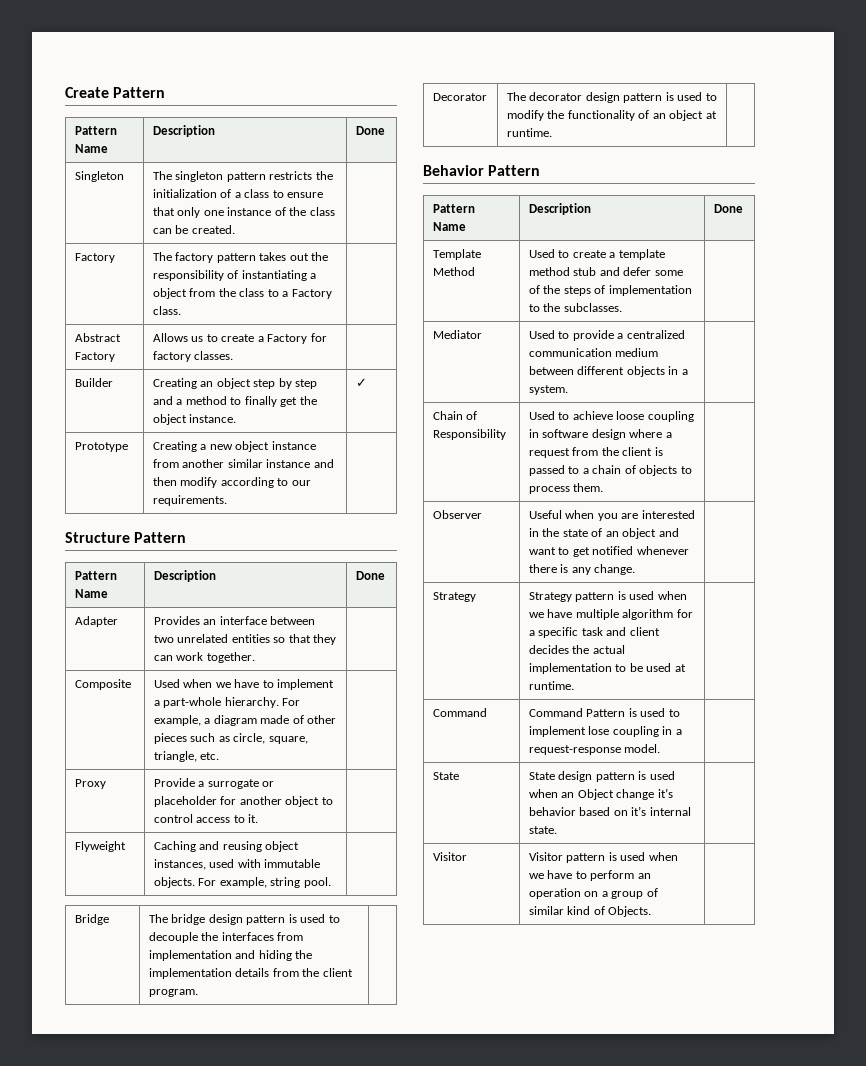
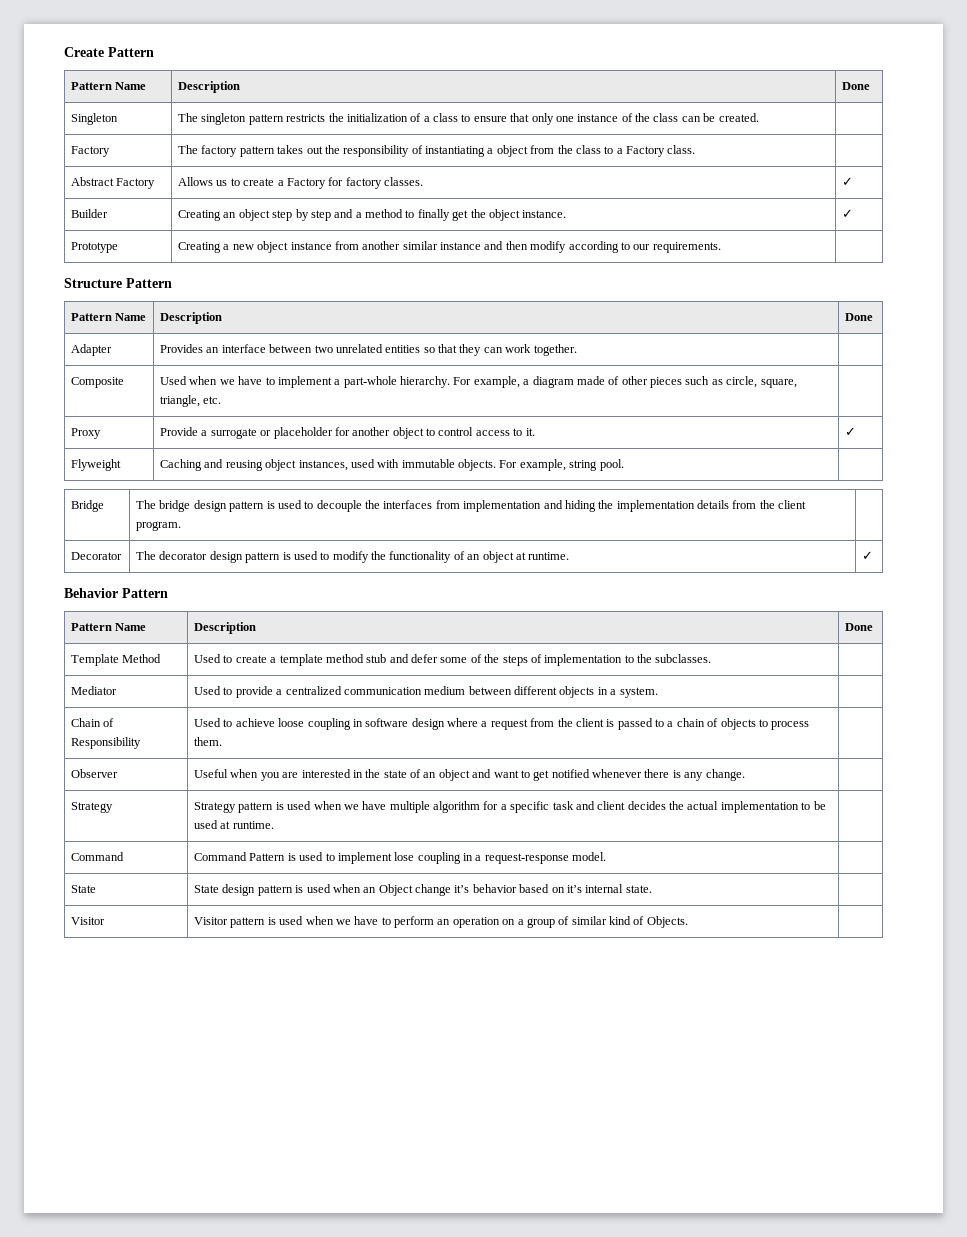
- Abstract Factory | Allows us to create a Factory for factory classes. |
+ Abstract Factory | Allows us to create a Factory for factory classes. | ✓
- Proxy | Provide a surrogate or placeholder for another object to control access to it. |
+ Proxy | Provide a surrogate or placeholder for another object to control access to it. | ✓
- Decorator | The decorator design pattern is used to modify the functionality of an object at runtime. |
+ Decorator | The decorator design pattern is used to modify the functionality of an object at runtime. | ✓

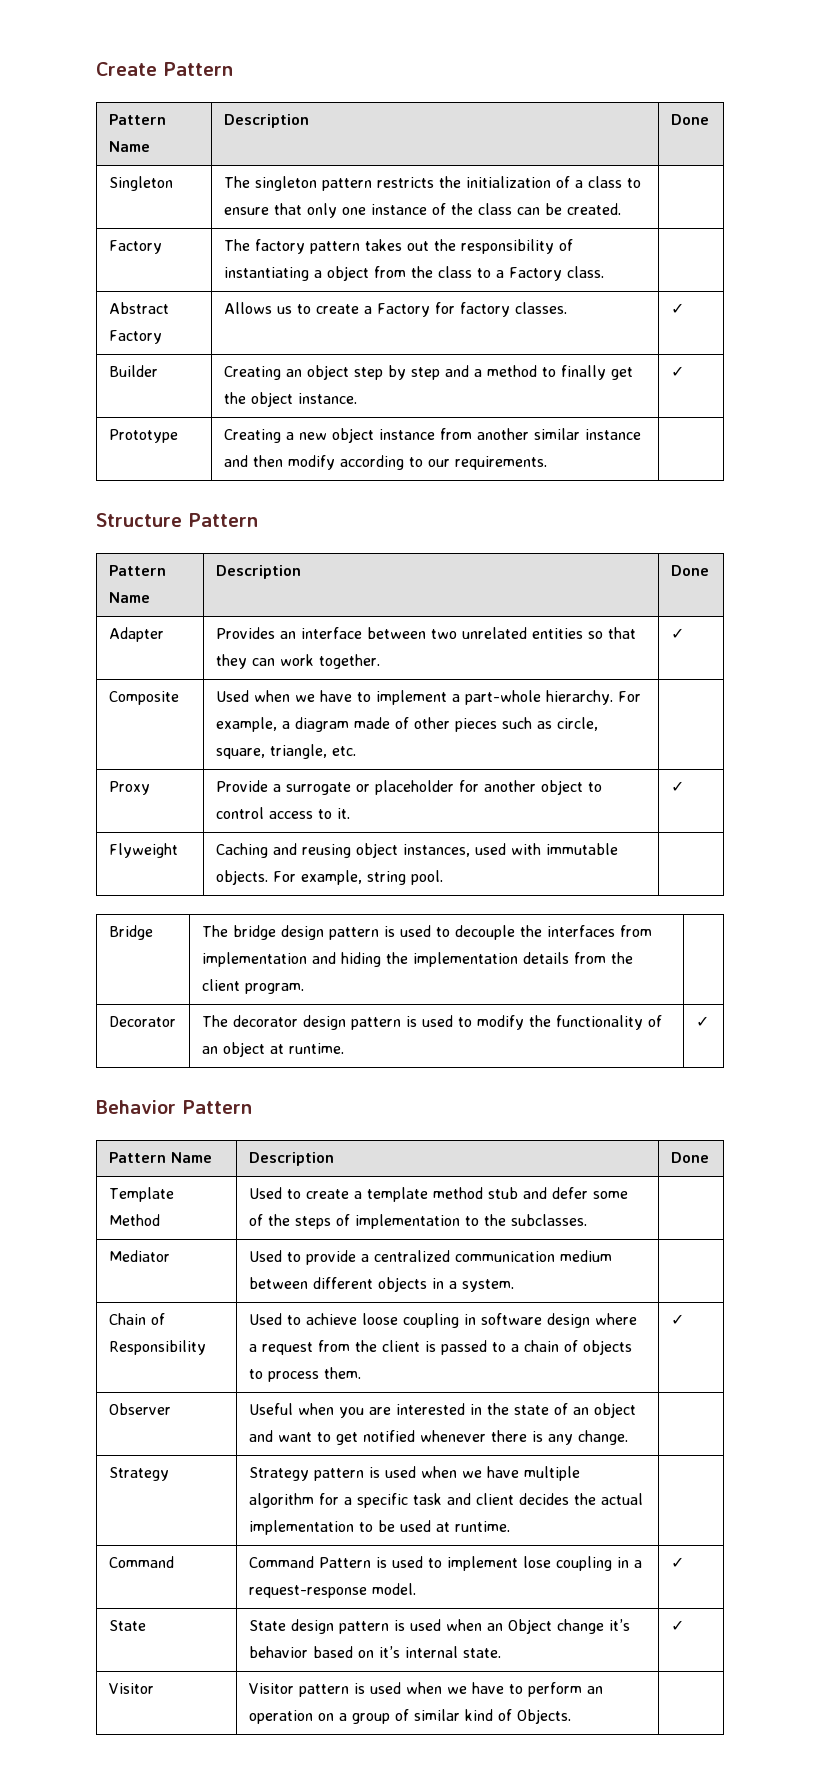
- Adapter | Provides an interface between two unrelated entities so that they can work together. |
+ Adapter | Provides an interface between two unrelated entities so that they can work together. | ✓
- Chain of Responsibility | Used to achieve loose coupling in software design where a request from the client is passed to a chain of objects to process them. |
+ Chain of Responsibility | Used to achieve loose coupling in software design where a request from the client is passed to a chain of objects to process them. | ✓
- Command | Command Pattern is used to implement lose coupling in a request-response model. |
+ Command | Command Pattern is used to implement lose coupling in a request-response model. | ✓
- State | State design pattern is used when an Object change it’s behavior based on it’s internal state. |
+ State | State design pattern is used when an Object change it’s behavior based on it’s internal state. | ✓

